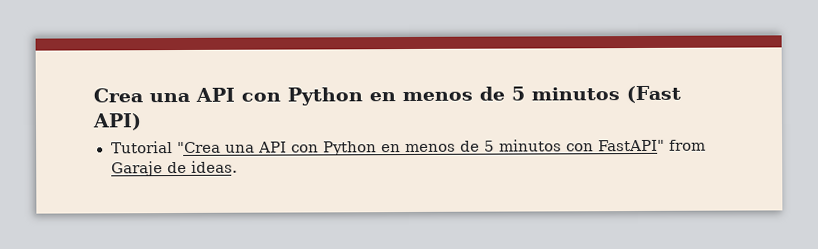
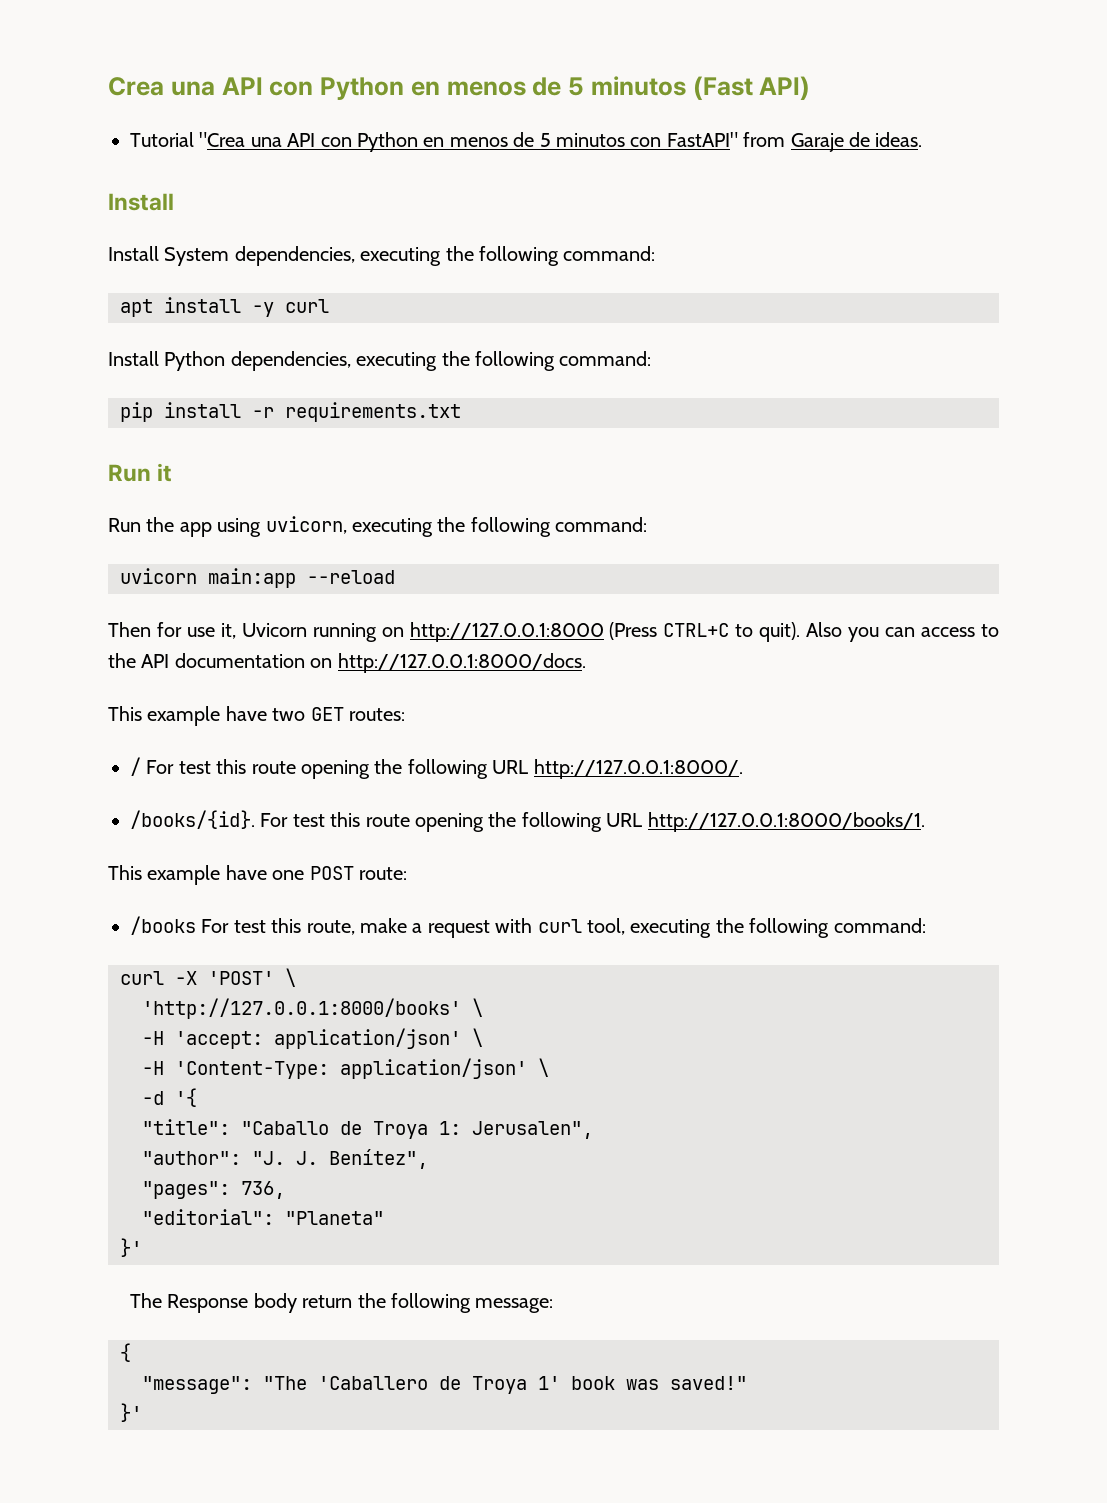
  Tutorial "Crea una API con Python en menos de 5 minutos con FastAPI" from Garaje de ideas.
+ Install
+ Install System dependencies, executing the following command:
+ apt install -y curl
+ Install Python dependencies, executing the following command:
+ pip install -r requirements.txt
+ Run it
+ Run the app using uvicorn, executing the following command:
+ uvicorn main:app --reload
+ Then for use it, Uvicorn running on http://127.0.0.1:8000 (Press CTRL+C to quit). Also you can access to the API documentation on http://127.0.0.1:8000/docs.
+ This example have two GET routes:
+ / For test this route opening the following URL http://127.0.0.1:8000/.
+ /books/{id}. For test this route opening the following URL http://127.0.0.1:8000/books/1.
+ This example have one POST route:
+ /books For test this route, make a request with curl tool, executing the following command:
+ curl -X 'POST' \
+ 'http://127.0.0.1:8000/books' \
+ -H 'accept: application/json' \
+ -H 'Content-Type: application/json' \
+ -d '{
+ "title": "Caballo de Troya 1: Jerusalen",
+ "author": "J. J. Benítez",
+ "pages": 736,
+ "editorial": "Planeta"
+ }'
+ The Response body return the following message:
+ {
+ "message": "The 'Caballero de Troya 1' book was saved!"
+ }'

